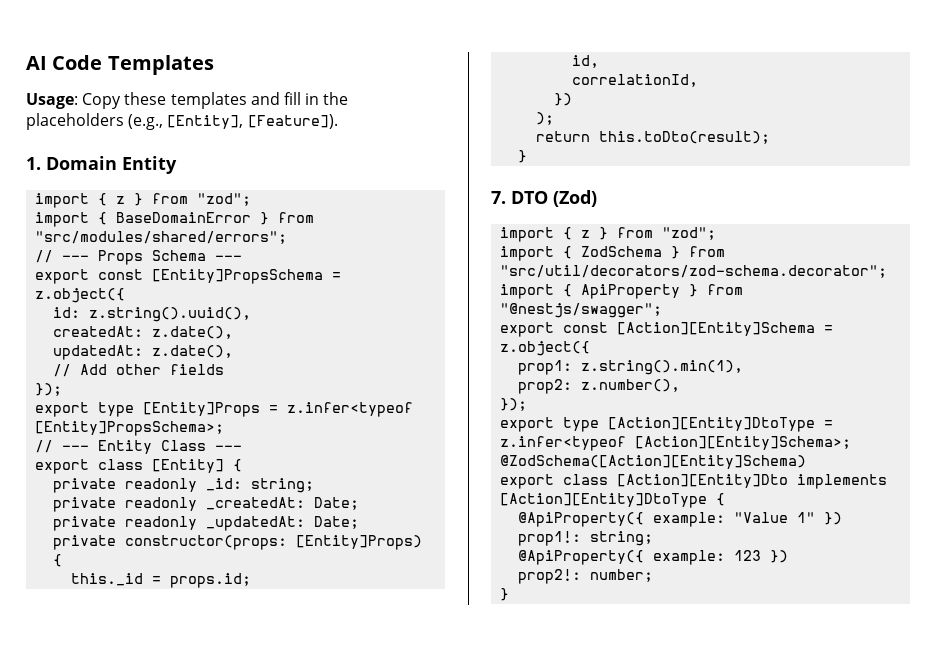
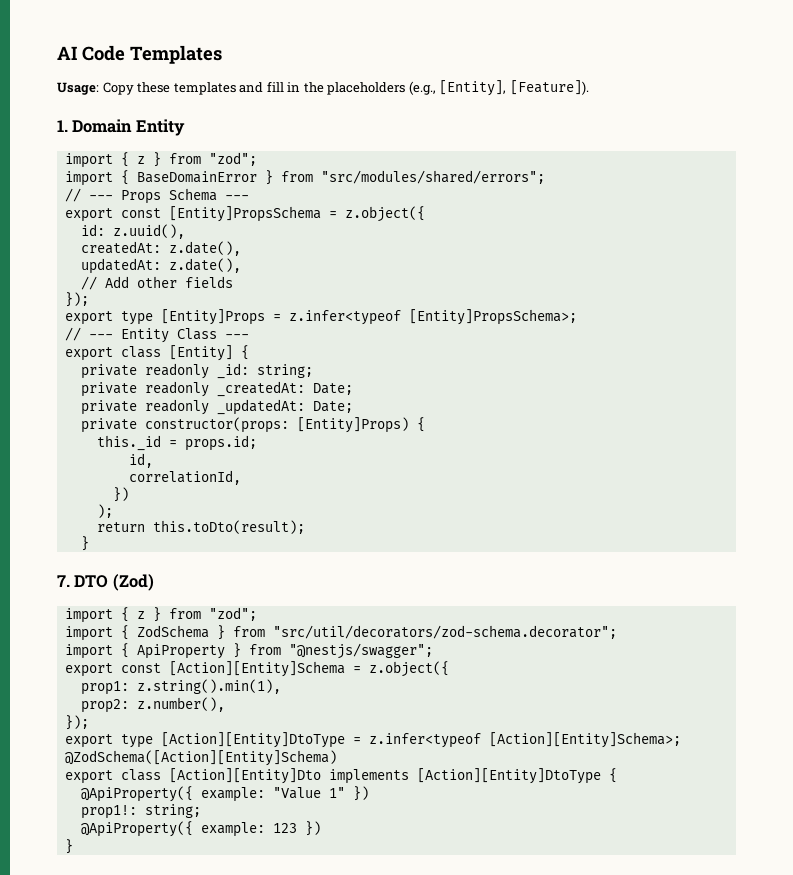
- id: z.string().uuid(),
+ id: z.uuid(),
- prop2!: number;

